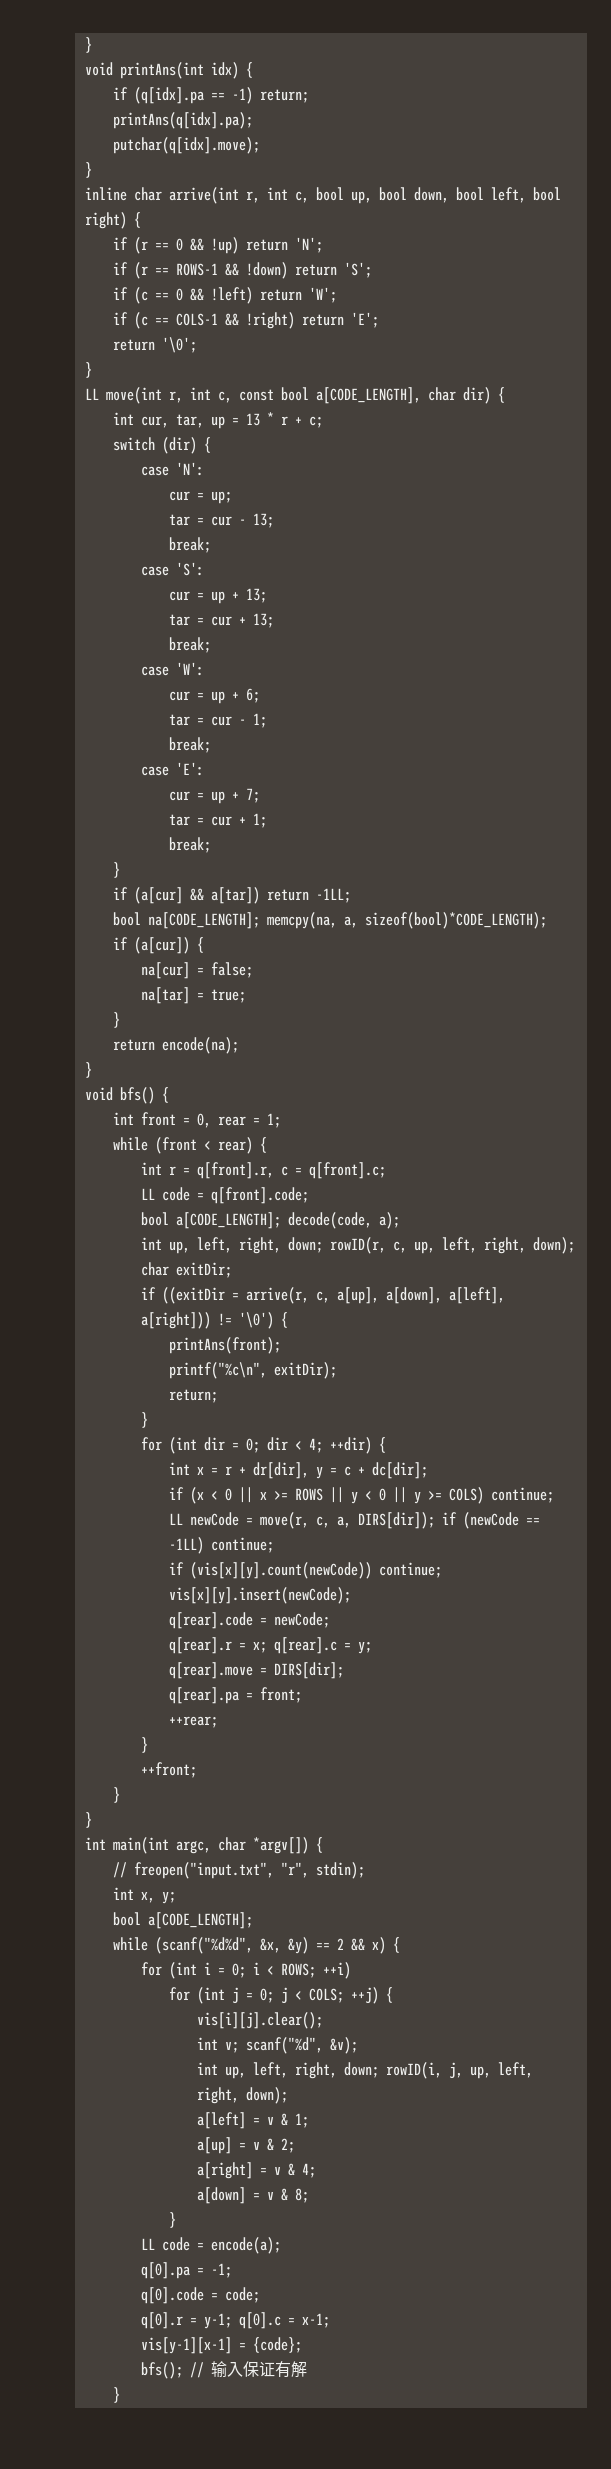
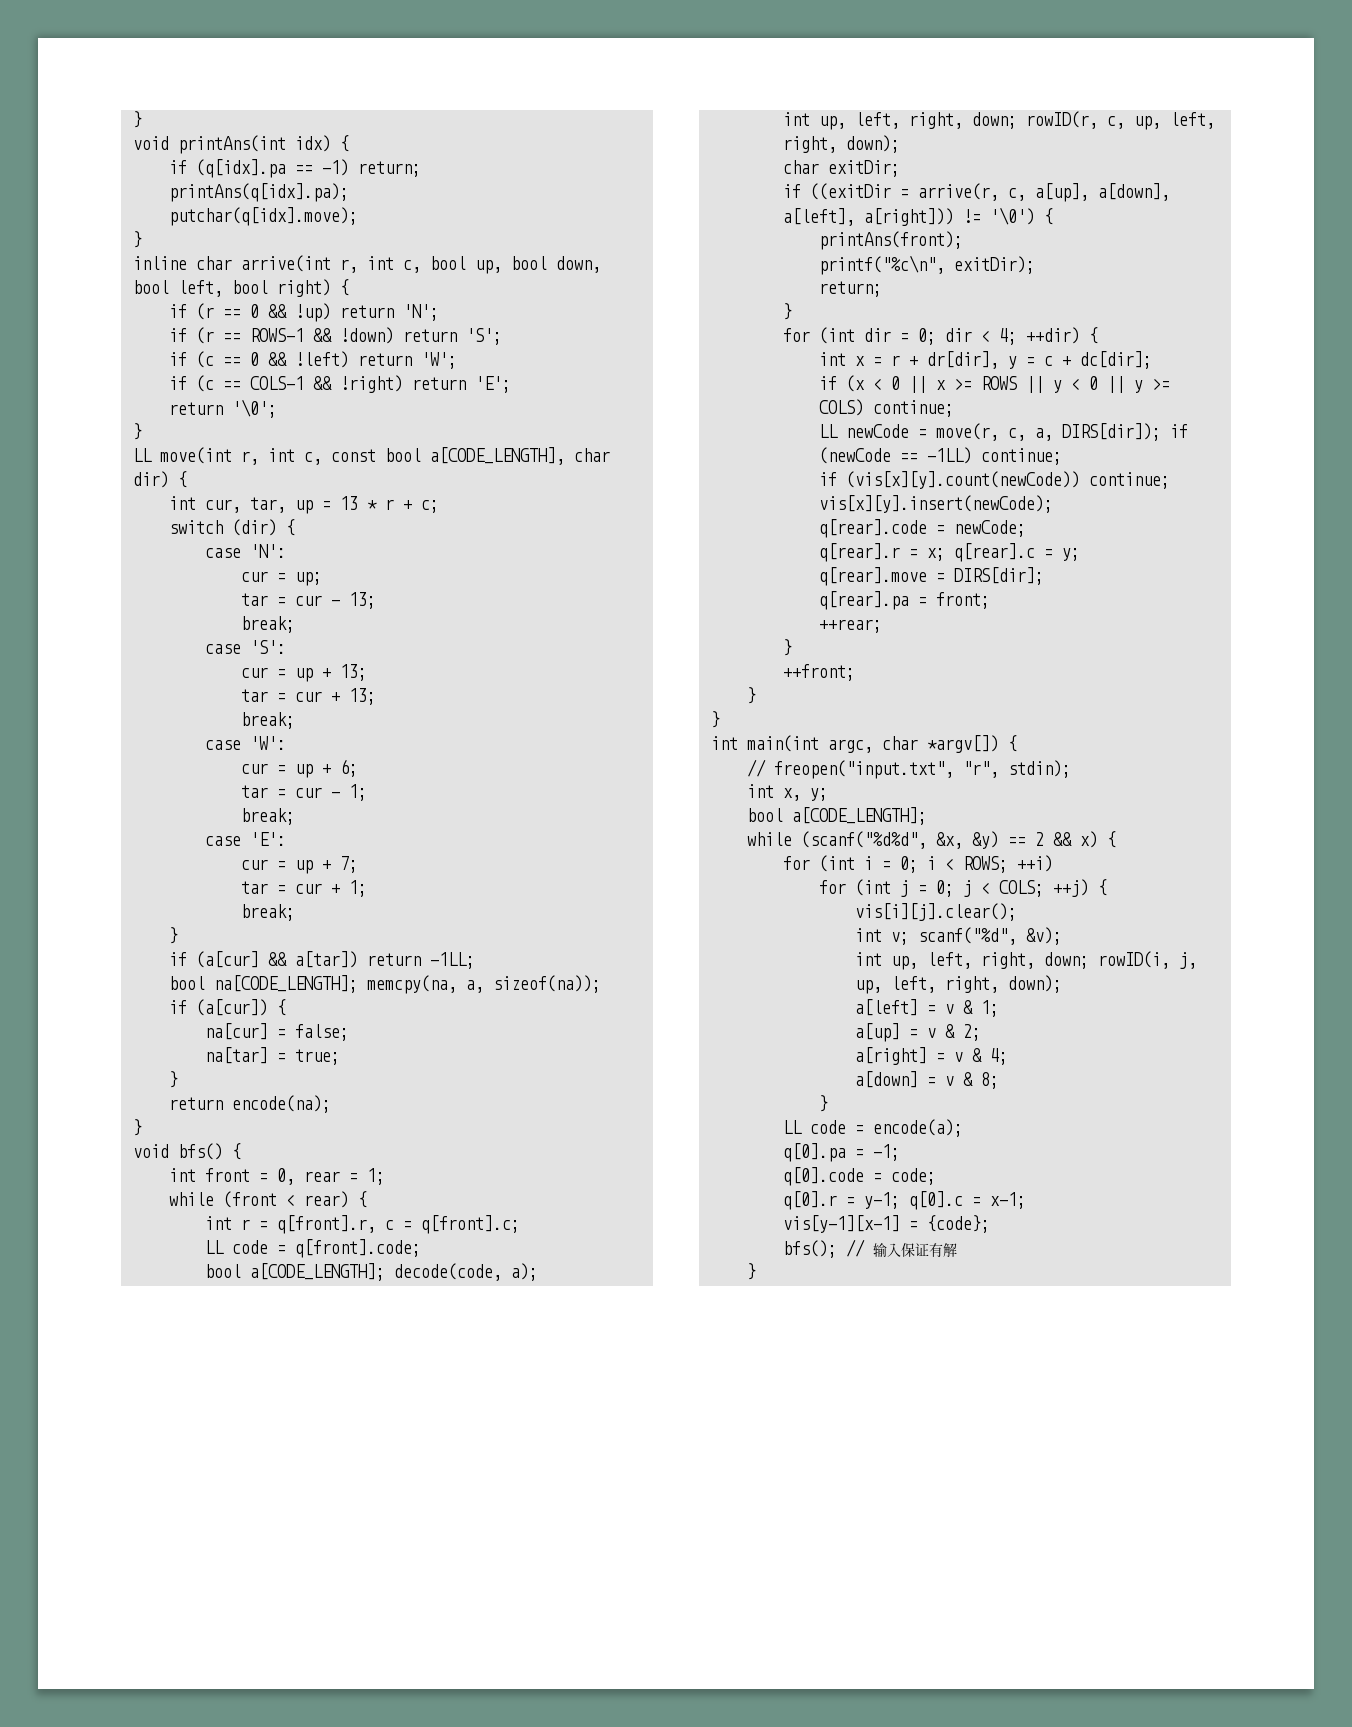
- bool na[CODE_LENGTH]; memcpy(na, a, sizeof(bool)*CODE_LENGTH);
+ bool na[CODE_LENGTH]; memcpy(na, a, sizeof(na));

